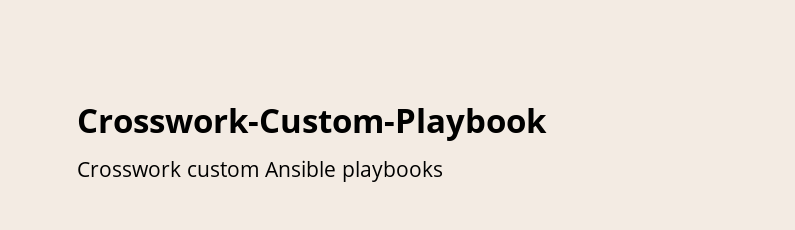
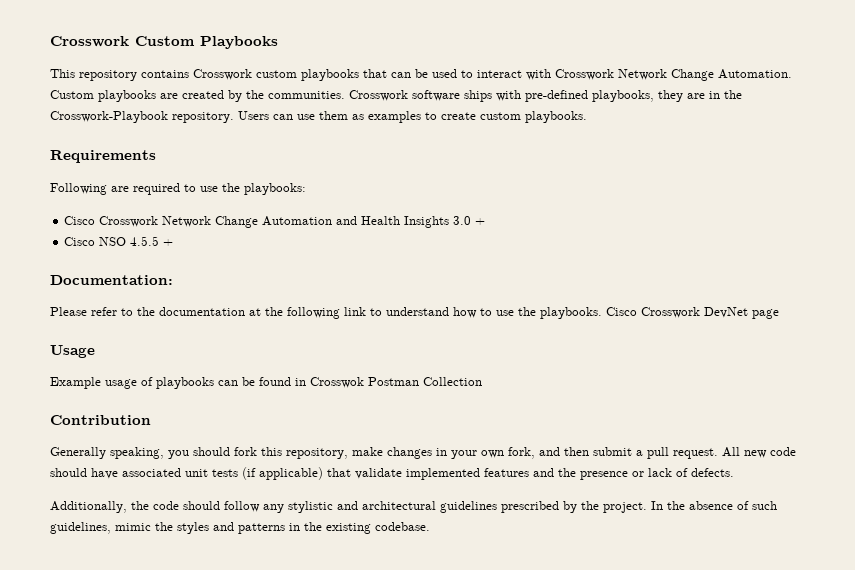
- Crosswork-Custom-Playbook
- Crosswork custom Ansible playbooks
+ Crosswork Custom Playbooks
+ This repository contains Crosswork custom playbooks that can be used to interact with Crosswork Network Change Automation. Custom playbooks are created by the communities. Crosswork software ships with pre-defined playbooks, they are in the Crosswork-Playbook repository. Users can use them as examples to create custom playbooks.
+ Requirements
+ Following are required to use the playbooks:
+ Cisco Crosswork Network Change Automation and Health Insights 3.0 +
+ Cisco NSO 4.5.5 +
+ Documentation:
+ Please refer to the documentation at the following link to understand how to use the playbooks. Cisco Crosswork DevNet page
+ Usage
+ Example usage of playbooks can be found in Crosswok Postman Collection
+ Contribution
+ Generally speaking, you should fork this repository, make changes in your own fork, and then submit a pull request. All new code should have associated unit tests (if applicable) that validate implemented features and the presence or lack of defects.
+ Additionally, the code should follow any stylistic and architectural guidelines prescribed by the project. In the absence of such guidelines, mimic the styles and patterns in the existing codebase.

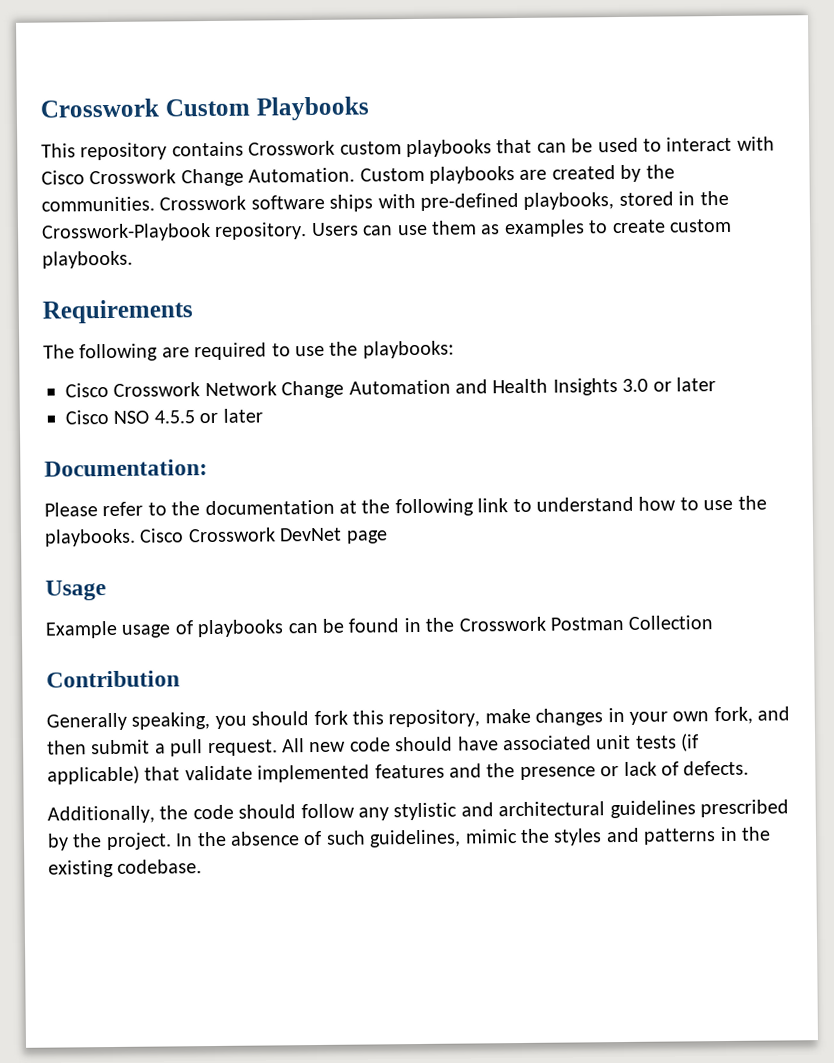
- This repository contains Crosswork custom playbooks that can be used to interact with Crosswork Network Change Automation.
+ This repository contains Crosswork custom playbooks that can be used to interact with Cisco Crosswork Change Automation.
- Crosswork software ships with pre-defined playbooks, they are in the Crosswork-Playbook repository.
+ Crosswork software ships with pre-defined playbooks, stored in the Crosswork-Playbook repository.
- Following are required to use the playbooks:
+ The following are required to use the playbooks:
- Cisco Crosswork Network Change Automation and Health Insights 3.0 +
+ Cisco Crosswork Network Change Automation and Health Insights 3.0 or later
- Cisco NSO 4.5.5 +
+ Cisco NSO 4.5.5 or later
- Example usage of playbooks can be found in Crosswok Postman Collection
+ Example usage of playbooks can be found in the Crosswork Postman Collection

